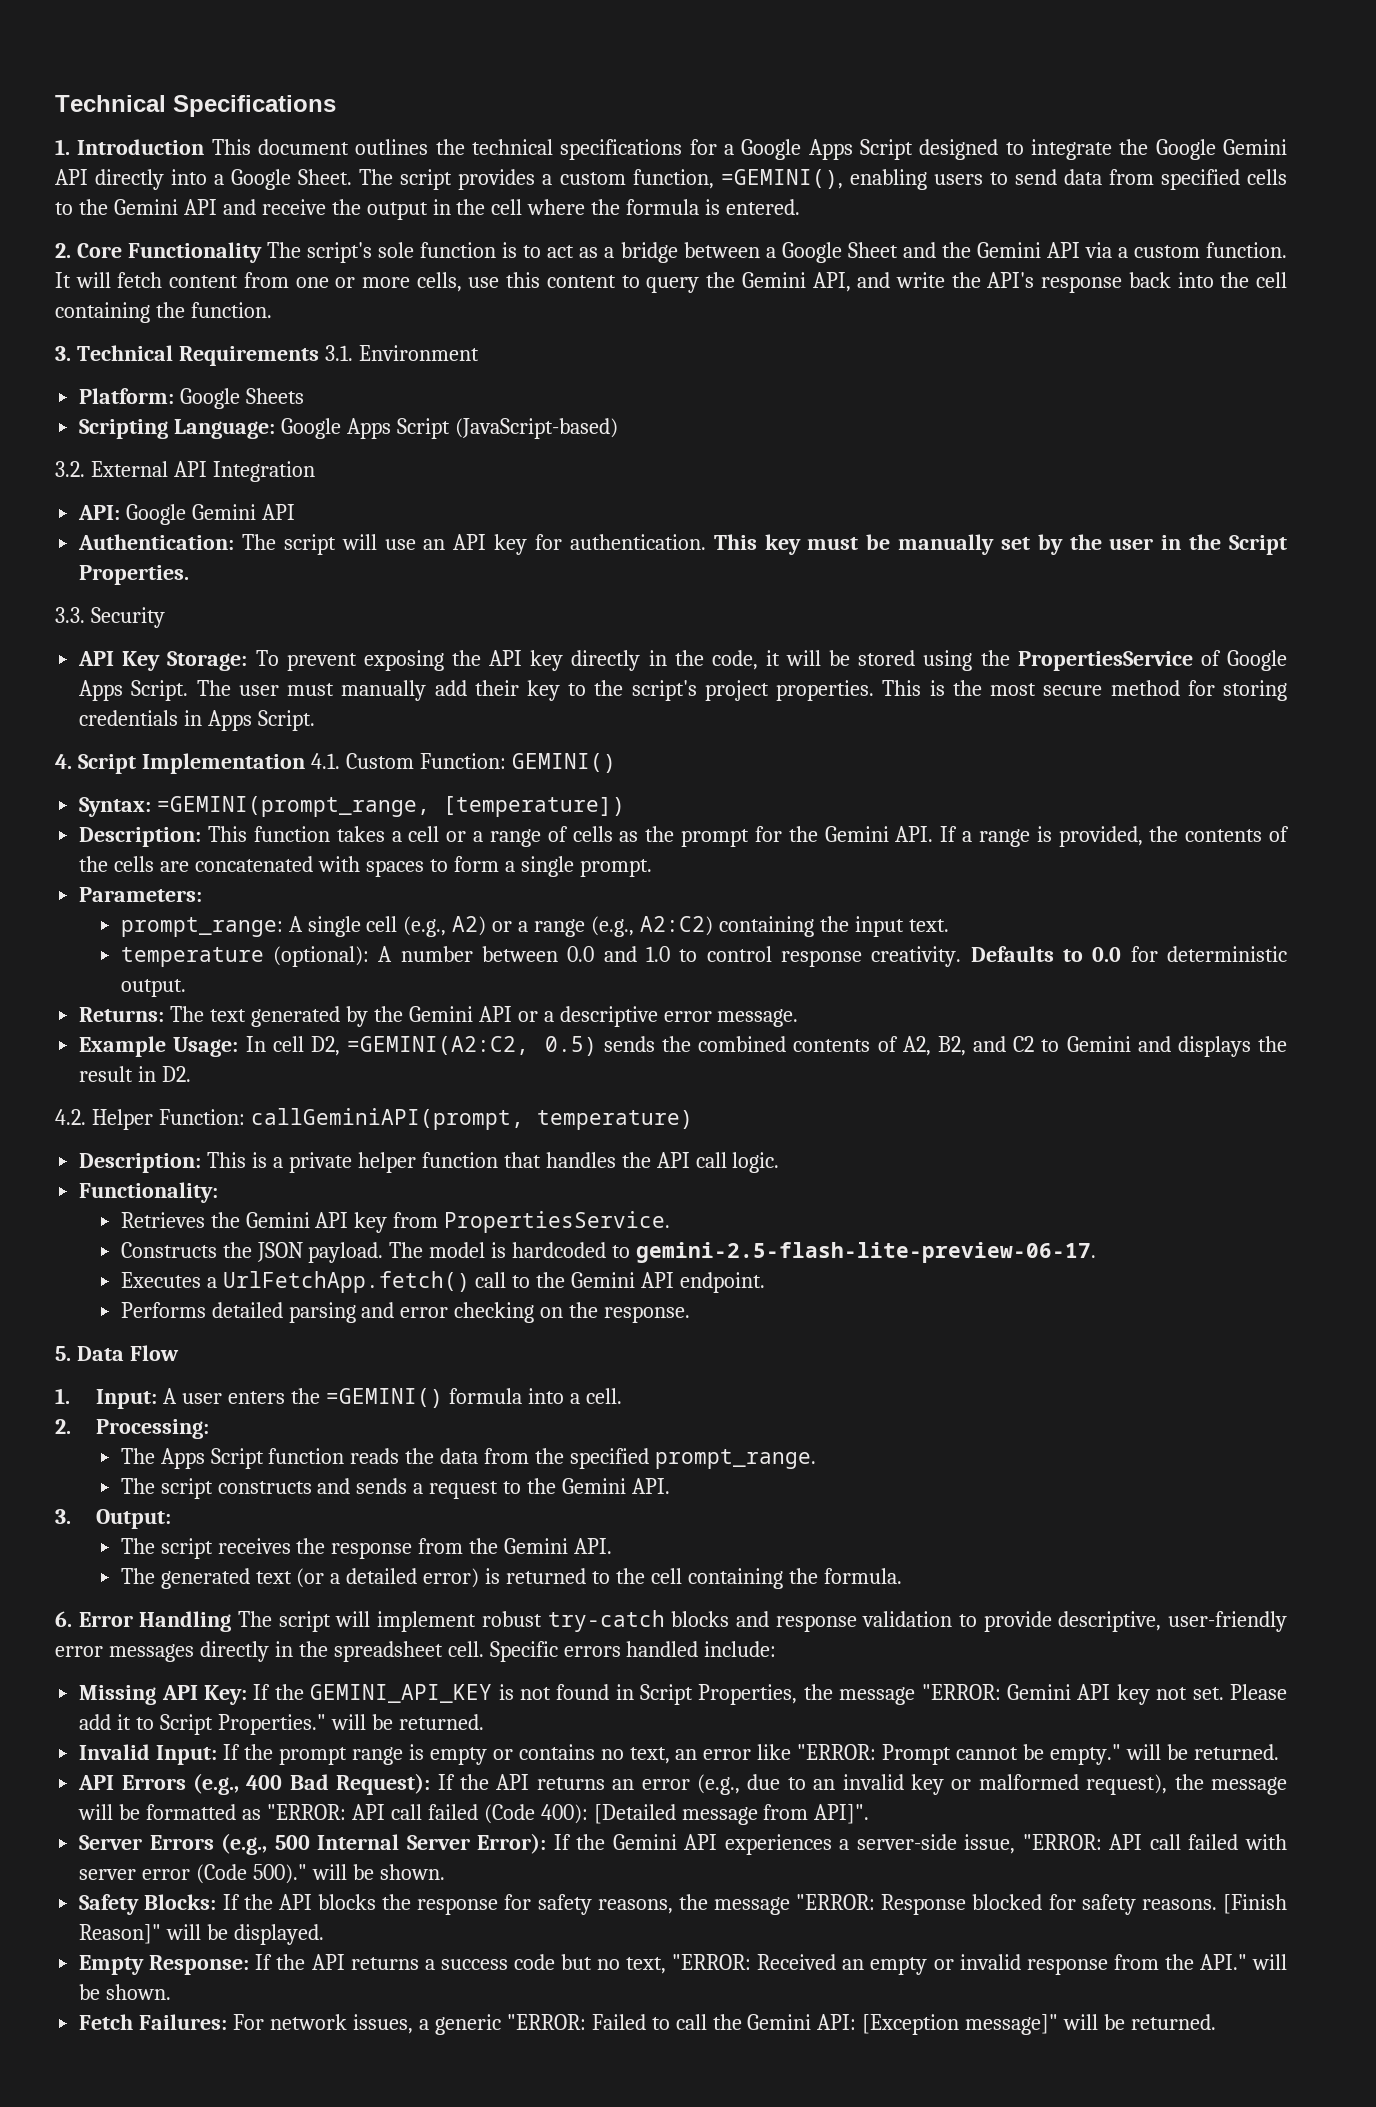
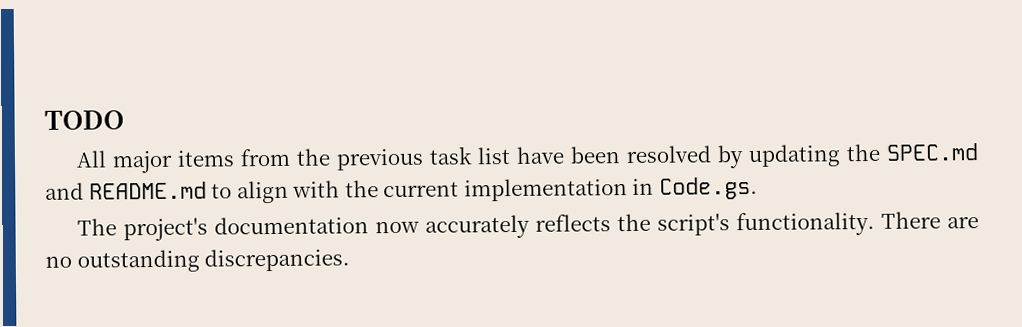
- Technical Specifications
- 1. Introduction This document outlines the technical specifications for a Google Apps Script designed to integrate the Google Gemini API directly into a Google Sheet. The script provides a custom function, =GEMINI(), enabling users to send data from specified cells to the Gemini API and receive the output in the cell where the formula is entered.
- 2. Core Functionality The script's sole function is to act as a bridge between a Google Sheet and the Gemini API via a custom function. It will fetch content from one or more cells, use this content to query the Gemini API, and write the API's response back into the cell containing the function.
- 3. Technical Requirements 3.1. Environment
- Platform: Google Sheets
- Scripting Language: Google Apps Script (JavaScript-based)
- 3.2. External API Integration
- API: Google Gemini API
- Authentication: The script will use an API key for authentication. This key must be manually set by the user in the Script Properties.
- 3.3. Security
- API Key Storage: To prevent exposing the API key directly in the code, it will be stored using the PropertiesService of Google Apps Script. The user must manually add their key to the script's project properties. This is the most secure method for storing credentials in Apps Script.
- 4. Script Implementation 4.1. Custom Function: GEMINI()
- Syntax: =GEMINI(prompt_range, [temperature])
- Description: This function takes a cell or a range of cells as the prompt for the Gemini API. If a range is provided, the contents of the cells are concatenated with spaces to form a single prompt.
- Parameters:
- prompt_range: A single cell (e.g., A2) or a range (e.g., A2:C2) containing the input text.
- temperature (optional): A number between 0.0 and 1.0 to control response creativity. Defaults to 0.0 for deterministic output.
- Returns: The text generated by the Gemini API or a descriptive error message.
- Example Usage: In cell D2, =GEMINI(A2:C2, 0.5) sends the combined contents of A2, B2, and C2 to Gemini and displays the result in D2.
- 4.2. Helper Function: callGeminiAPI(prompt, temperature)
- Description: This is a private helper function that handles the API call logic.
- Functionality:
- Retrieves the Gemini API key from PropertiesService.
- Constructs the JSON payload. The model is hardcoded to gemini-2.5-flash-lite-preview-06-17.
- Executes a UrlFetchApp.fetch() call to the Gemini API endpoint.
- Performs detailed parsing and error checking on the response.
- 5. Data Flow
- 1. Input: A user enters the =GEMINI() formula into a cell.
- 2. Processing:
- The Apps Script function reads the data from the specified prompt_range.
- The script constructs and sends a request to the Gemini API.
- 3. Output:
- The script receives the response from the Gemini API.
- The generated text (or a detailed error) is returned to the cell containing the formula.
- 6. Error Handling The script will implement robust try-catch blocks and response validation to provide descriptive, user-friendly error messages directly in the spreadsheet cell. Specific errors handled include:
- Missing API Key: If the GEMINI_API_KEY is not found in Script Properties, the message "ERROR: Gemini API key not set. Please add it to Script Properties." will be returned.
- Invalid Input: If the prompt range is empty or contains no text, an error like "ERROR: Prompt cannot be empty." will be returned.
- API Errors (e.g., 400 Bad Request): If the API returns an error (e.g., due to an invalid key or malformed request), the message will be formatted as "ERROR: API call failed (Code 400): [Detailed message from API]".
- Server Errors (e.g., 500 Internal Server Error): If the Gemini API experiences a server-side issue, "ERROR: API call failed with server error (Code 500)." will be shown.
- Safety Blocks: If the API blocks the response for safety reasons, the message "ERROR: Response blocked for safety reasons. [Finish Reason]" will be displayed.
- Empty Response: If the API returns a success code but no text, "ERROR: Received an empty or invalid response from the API." will be shown.
- Fetch Failures: For network issues, a generic "ERROR: Failed to call the Gemini API: [Exception message]" will be returned.
+ TODO
+ All major items from the previous task list have been resolved by updating the SPEC.md and README.md to align with the current implementation in Code.gs.
+ The project's documentation now accurately reflects the script's functionality. There are no outstanding discrepancies.

